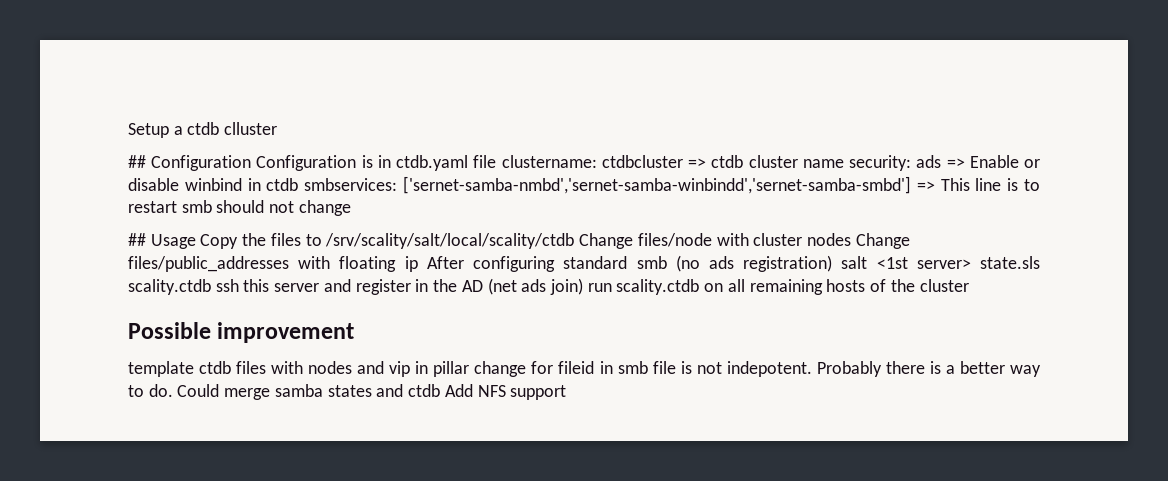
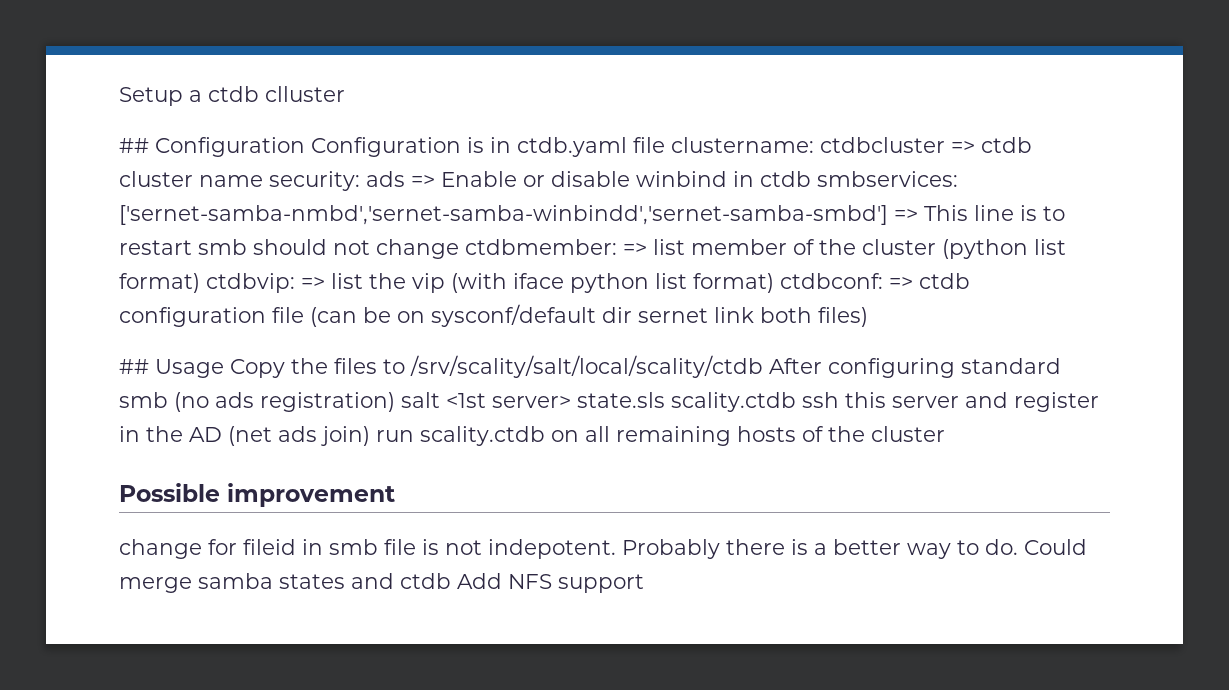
- ## Configuration Configuration is in ctdb.yaml file clustername: ctdbcluster => ctdb cluster name security: ads => Enable or disable winbind in ctdb smbservices: ['sernet-samba-nmbd','sernet-samba-winbindd','sernet-samba-smbd'] => This line is to restart smb should not change
+ ## Configuration Configuration is in ctdb.yaml file clustername: ctdbcluster => ctdb cluster name security: ads => Enable or disable winbind in ctdb smbservices: ['sernet-samba-nmbd','sernet-samba-winbindd','sernet-samba-smbd'] => This line is to restart smb should not change ctdbmember: => list member of the cluster (python list format) ctdbvip: => list the vip (with iface python list format) ctdbconf: => ctdb configuration file (can be on sysconf/default dir sernet link both files)
- ## Usage Copy the files to /srv/scality/salt/local/scality/ctdb Change files/node with cluster nodes Change files/public_addresses with floating ip After configuring standard smb (no ads registration) salt <1st server> state.sls scality.ctdb ssh this server and register in the AD (net ads join) run scality.ctdb on all remaining hosts of the cluster
+ ## Usage Copy the files to /srv/scality/salt/local/scality/ctdb After configuring standard smb (no ads registration) salt <1st server> state.sls scality.ctdb ssh this server and register in the AD (net ads join) run scality.ctdb on all remaining hosts of the cluster
- template ctdb files with nodes and vip in pillar change for fileid in smb file is not indepotent.
+ change for fileid in smb file is not indepotent.

